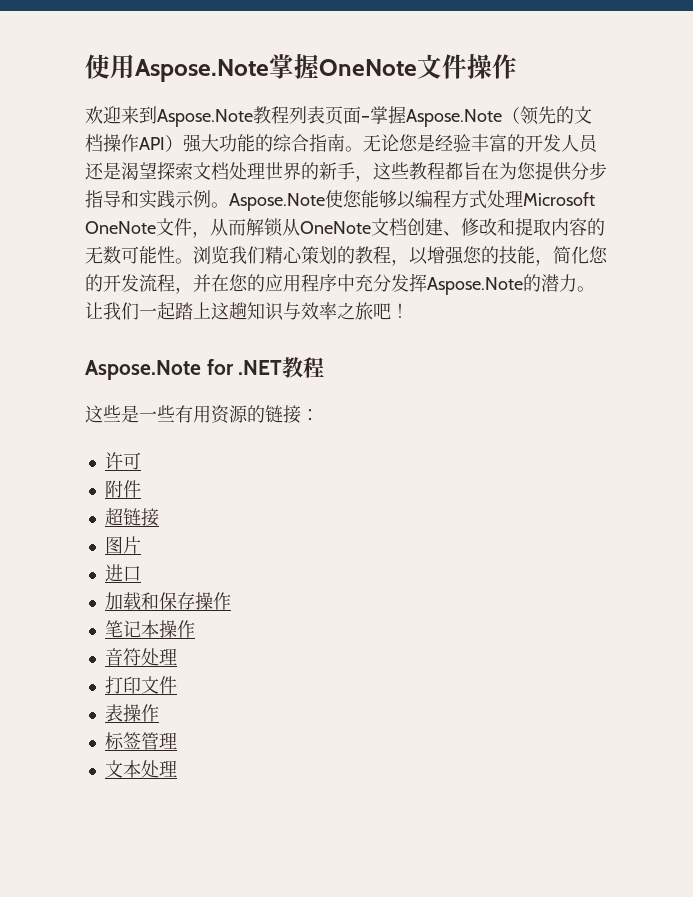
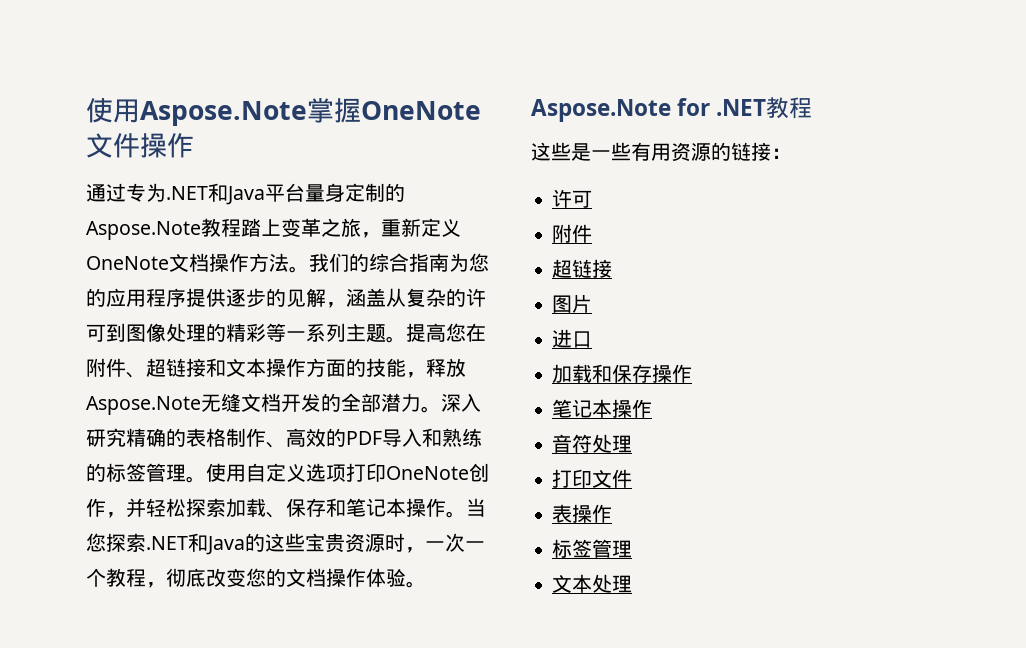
- 欢迎来到Aspose.Note教程列表页面–掌握Aspose.Note（领先的文档操作API）强大功能的综合指南。无论您是经验丰富的开发人员还是渴望探索文档处理世界的新手，这些教程都旨在为您提供分步指导和实践示例。Aspose.Note使您能够以编程方式处理Microsoft OneNote文件，从而解锁从OneNote文档创建、修改和提取内容的无数可能性。浏览我们精心策划的教程，以增强您的技能，简化您的开发流程，并在您的应用程序中充分发挥Aspose.Note的潜力。让我们一起踏上这趟知识与效率之旅吧！
+ 通过专为.NET和Java平台量身定制的Aspose.Note教程踏上变革之旅，重新定义OneNote文档操作方法。我们的综合指南为您的应用程序提供逐步的见解，涵盖从复杂的许可到图像处理的精彩等一系列主题。提高您在附件、超链接和文本操作方面的技能，释放Aspose.Note无缝文档开发的全部潜力。深入研究精确的表格制作、高效的PDF导入和熟练的标签管理。使用自定义选项打印OneNote创作，并轻松探索加载、保存和笔记本操作。当您探索.NET和Java的这些宝贵资源时，一次一个教程，彻底改变您的文档操作体验。

